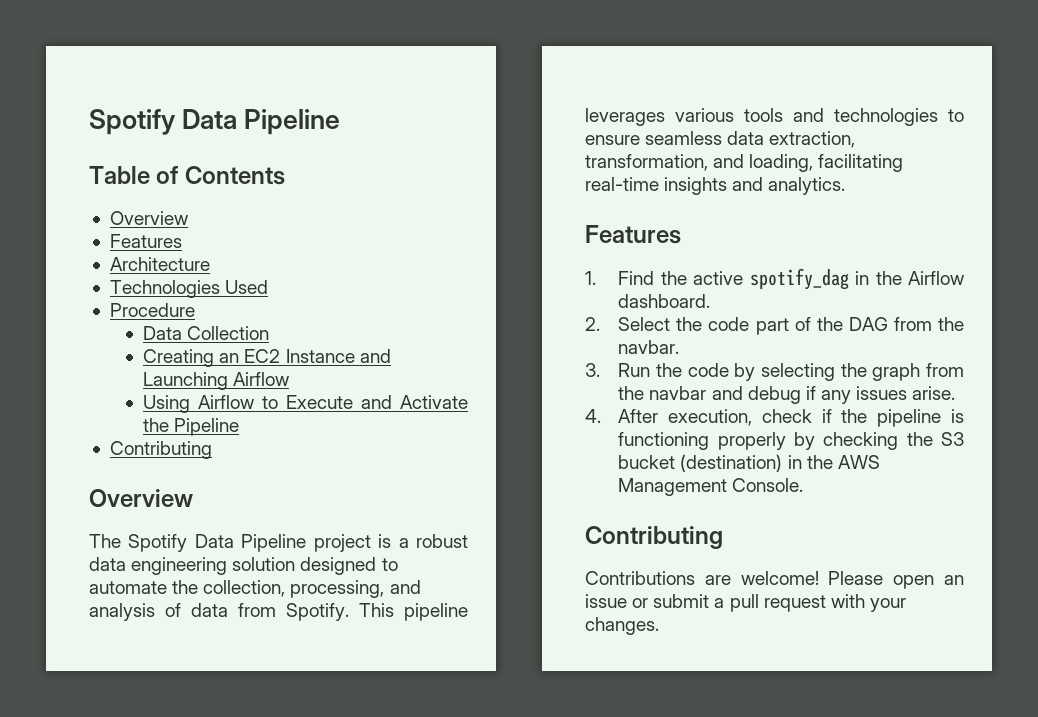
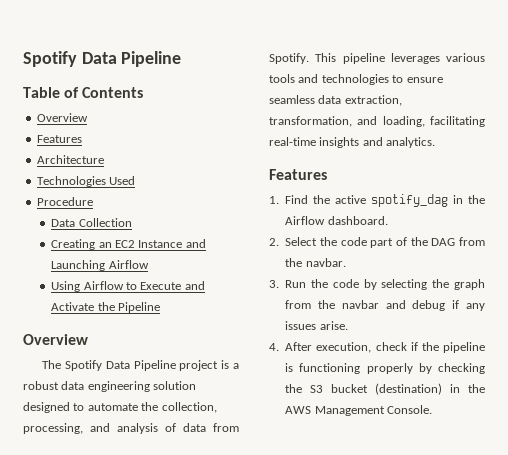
  Using Airflow to Execute and Activate the Pipeline
- Contributing
  4. After execution, check if the pipeline is functioning properly by checking the S3 bucket (destination) in the AWS Management Console.
- Contributing
- Contributions are welcome! Please open an issue or submit a pull request with your changes.

